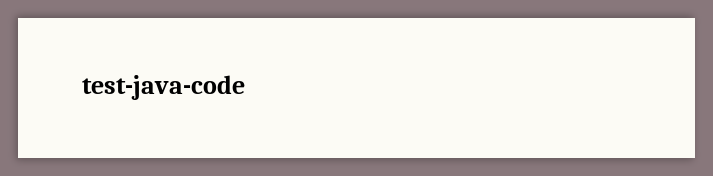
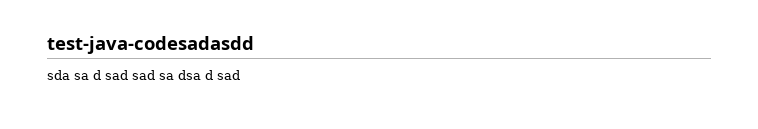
- test-java-code
+ test-java-codesadasdd
+ sda sa d sad sad sa dsa d sad

